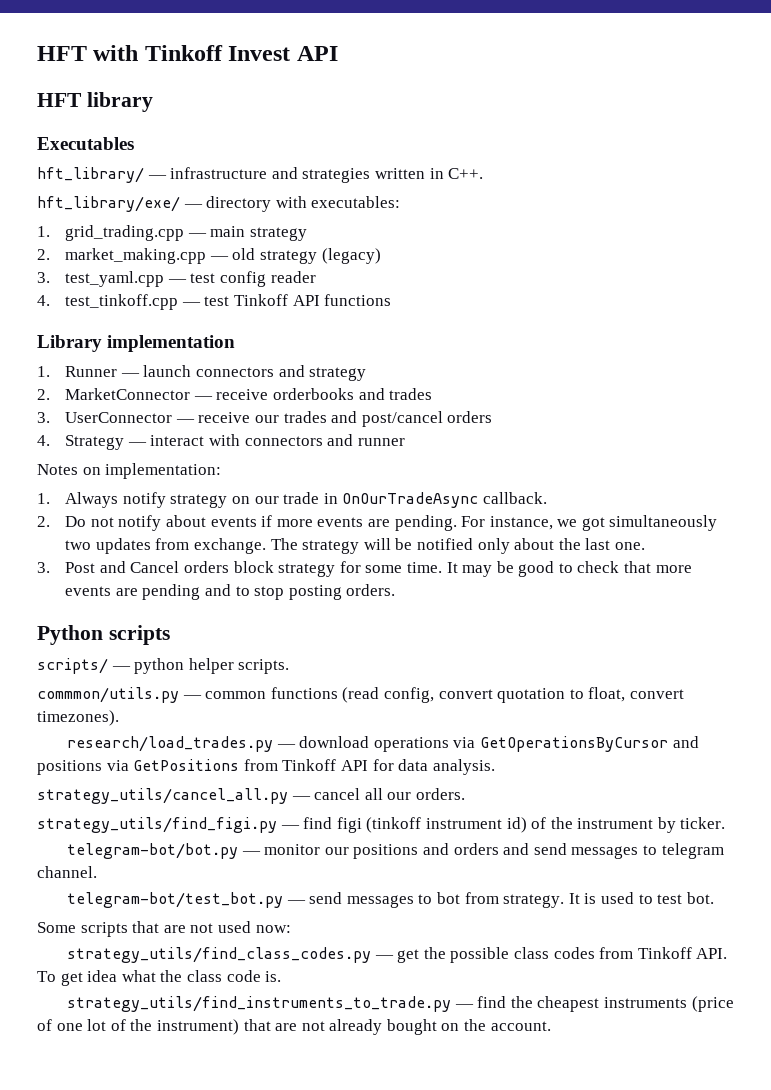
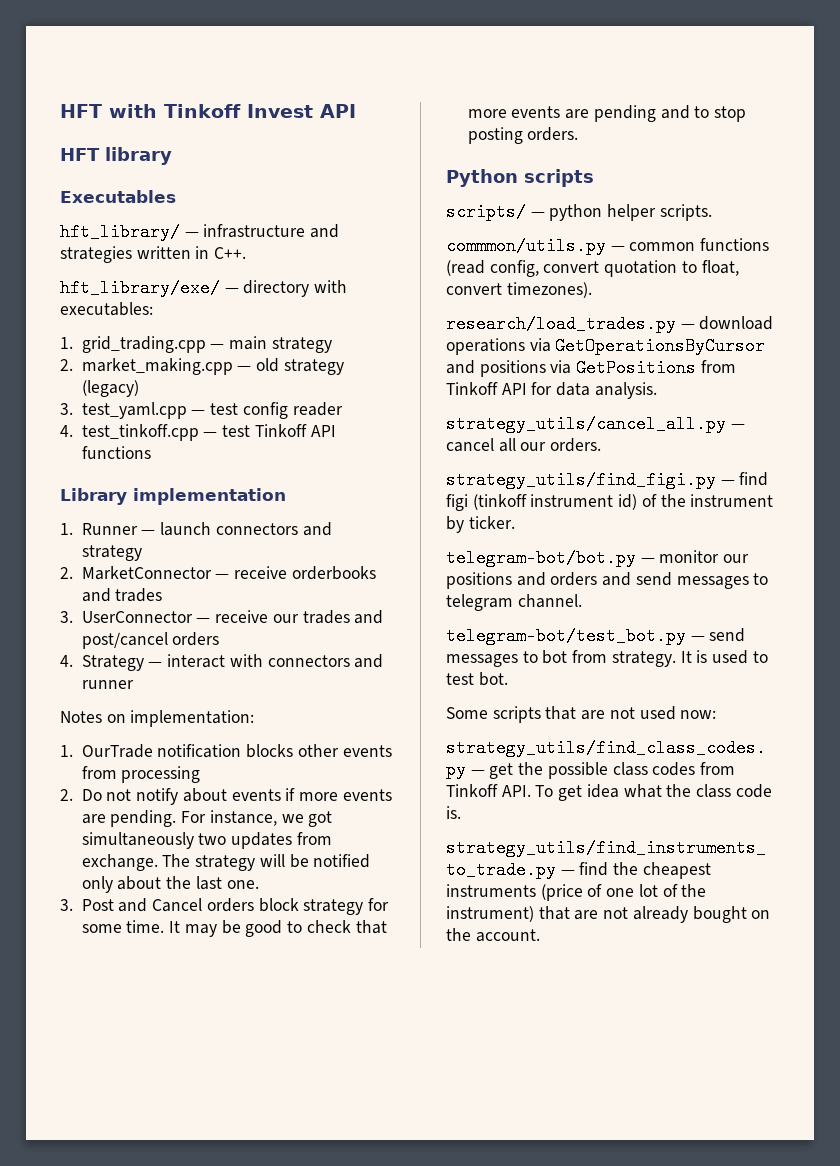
- 1. Always notify strategy on our trade in OnOurTradeAsync callback.
+ 1. OurTrade notification blocks other events from processing

